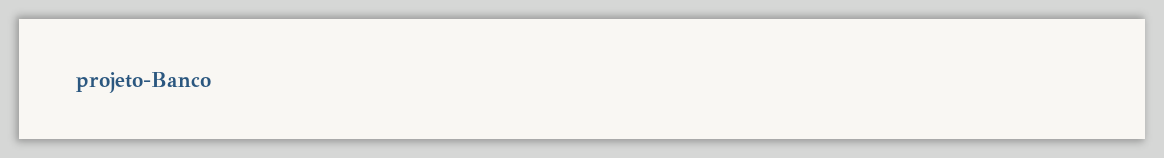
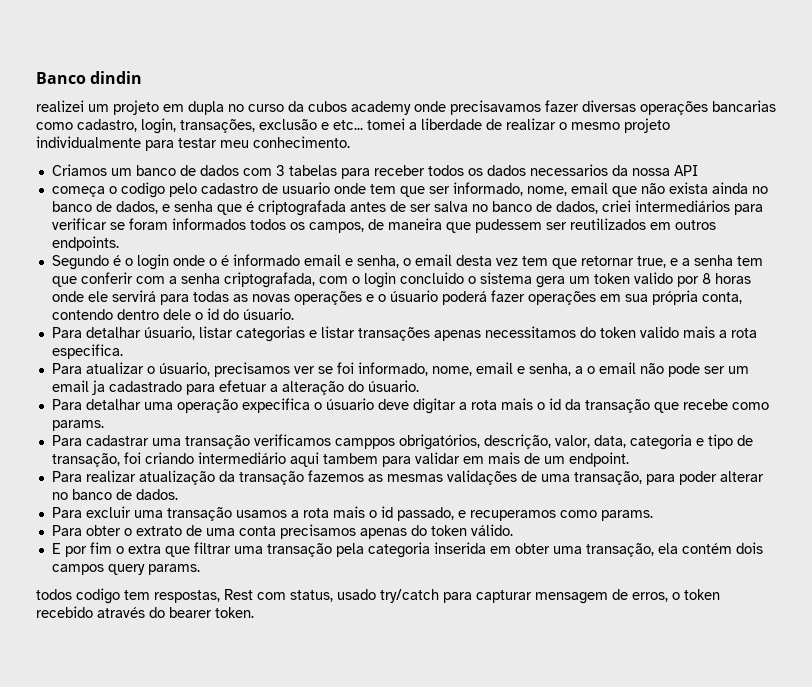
- projeto-Banco
+ Banco dindin
+ realizei um projeto em dupla no curso da cubos academy onde precisavamos fazer diversas operações bancarias como cadastro, login, transações, exclusão e etc... tomei a liberdade de realizar o mesmo projeto individualmente para testar meu conhecimento.
+ Criamos um banco de dados com 3 tabelas para receber todos os dados necessarios da nossa API
+ começa o codigo pelo cadastro de usuario onde tem que ser informado, nome, email que não exista ainda no banco de dados, e senha que é criptografada antes de ser salva no banco de dados, criei intermediários para verificar se foram informados todos os campos, de maneira que pudessem ser reutilizados em outros endpoints.
+ Segundo é o login onde o é informado email e senha, o email desta vez tem que retornar true, e a senha tem que conferir com a senha criptografada, com o login concluido o sistema gera um token valido por 8 horas onde ele servirá para todas as novas operações e o úsuario poderá fazer operações em sua própria conta, contendo dentro dele o id do úsuario.
+ Para detalhar úsuario, listar categorias e listar transações apenas necessitamos do token valido mais a rota especifica.
+ Para atualizar o úsuario, precisamos ver se foi informado, nome, email e senha, a o email não pode ser um email ja cadastrado para efetuar a alteração do úsuario.
+ Para detalhar uma operação expecifica o úsuario deve digitar a rota mais o id da transação que recebe como params.
+ Para cadastrar uma transação verificamos camppos obrigatórios, descrição, valor, data, categoria e tipo de transação, foi criando intermediário aqui tambem para validar em mais de um endpoint.
+ Para realizar atualização da transação fazemos as mesmas validações de uma transação, para poder alterar no banco de dados.
+ Para excluir uma transação usamos a rota mais o id passado, e recuperamos como params.
+ Para obter o extrato de uma conta precisamos apenas do token válido.
+ E por fim o extra que filtrar uma transação pela categoria inserida em obter uma transação, ela contém dois campos query params.
+ todos codigo tem respostas, Rest com status, usado try/catch para capturar mensagem de erros, o token recebido através do bearer token.

